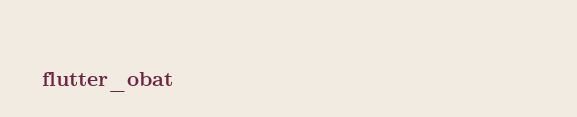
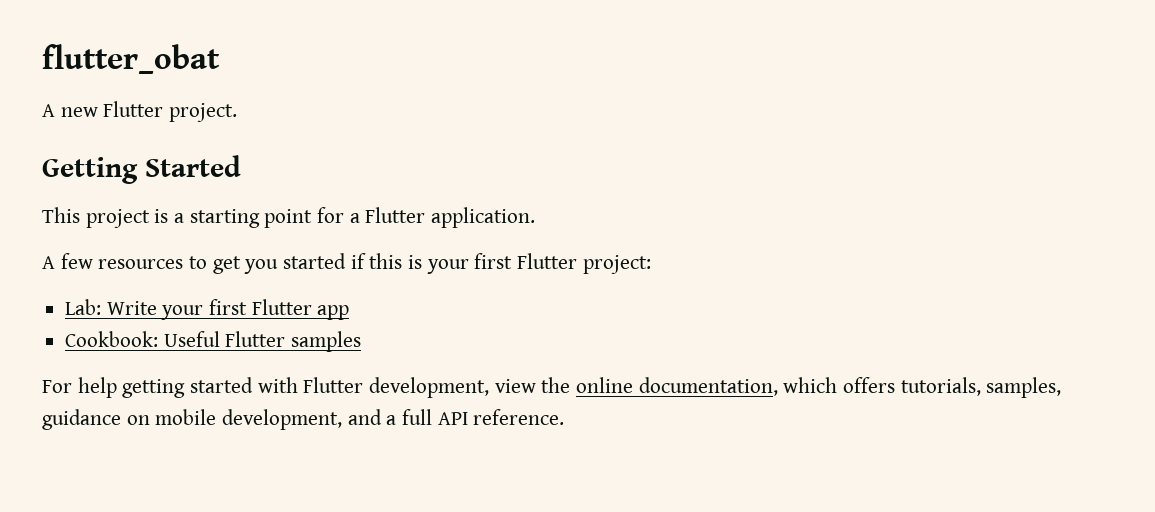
+ A new Flutter project.
+ Getting Started
+ This project is a starting point for a Flutter application.
+ A few resources to get you started if this is your first Flutter project:
+ Lab: Write your first Flutter app
+ Cookbook: Useful Flutter samples
+ For help getting started with Flutter development, view the online documentation, which offers tutorials, samples, guidance on mobile development, and a full API reference.

